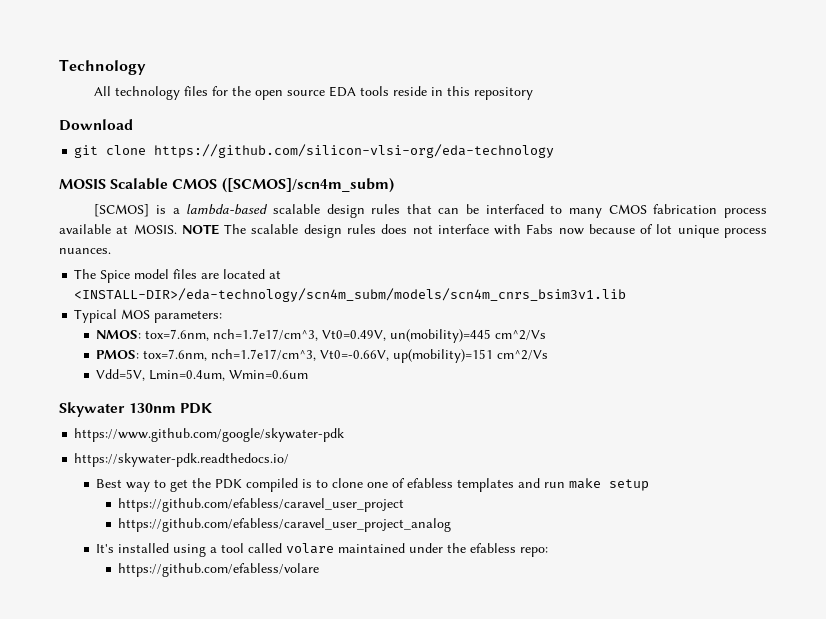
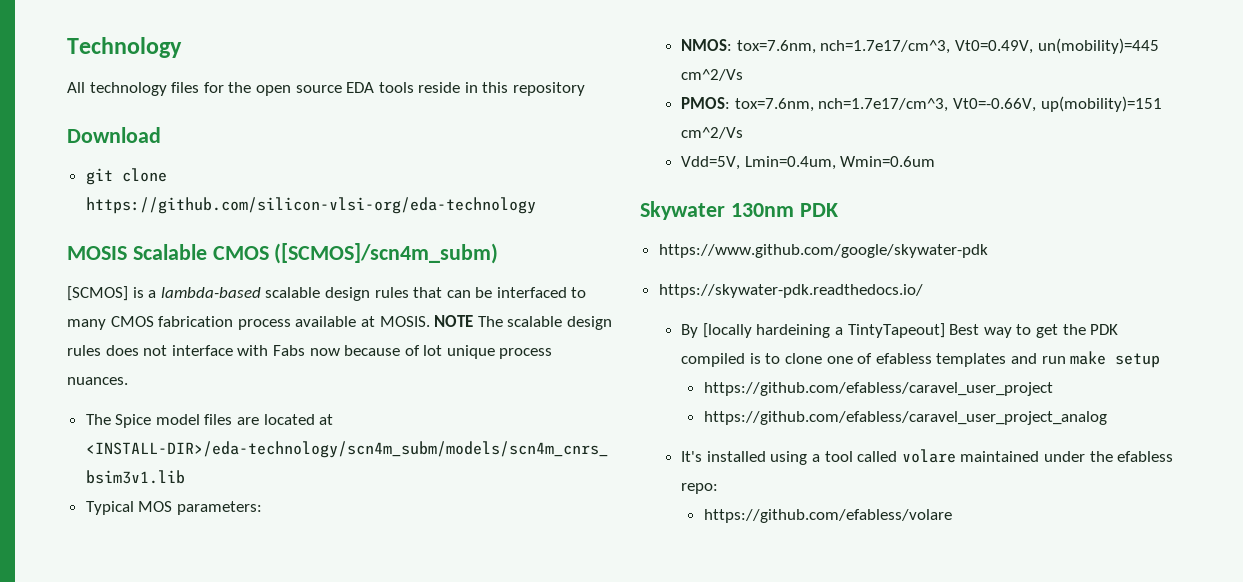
- Best way to get the PDK compiled is to clone one of efabless templates and run make setup
+ By [locally hardeining a TintyTapeout] Best way to get the PDK compiled is to clone one of efabless templates and run make setup

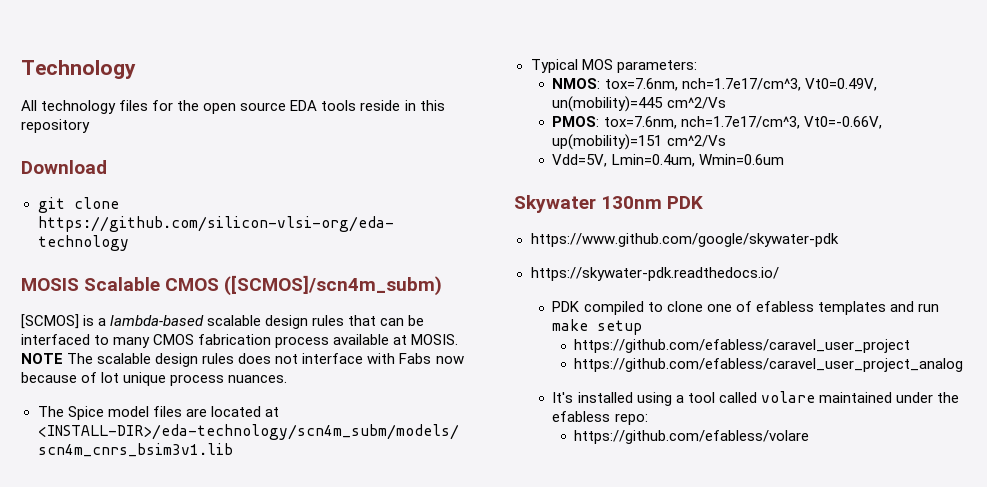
- By [locally hardeining a TintyTapeout] Best way to get the PDK compiled is to clone one of efabless templates and run make setup
+ PDK compiled to clone one of efabless templates and run make setup

